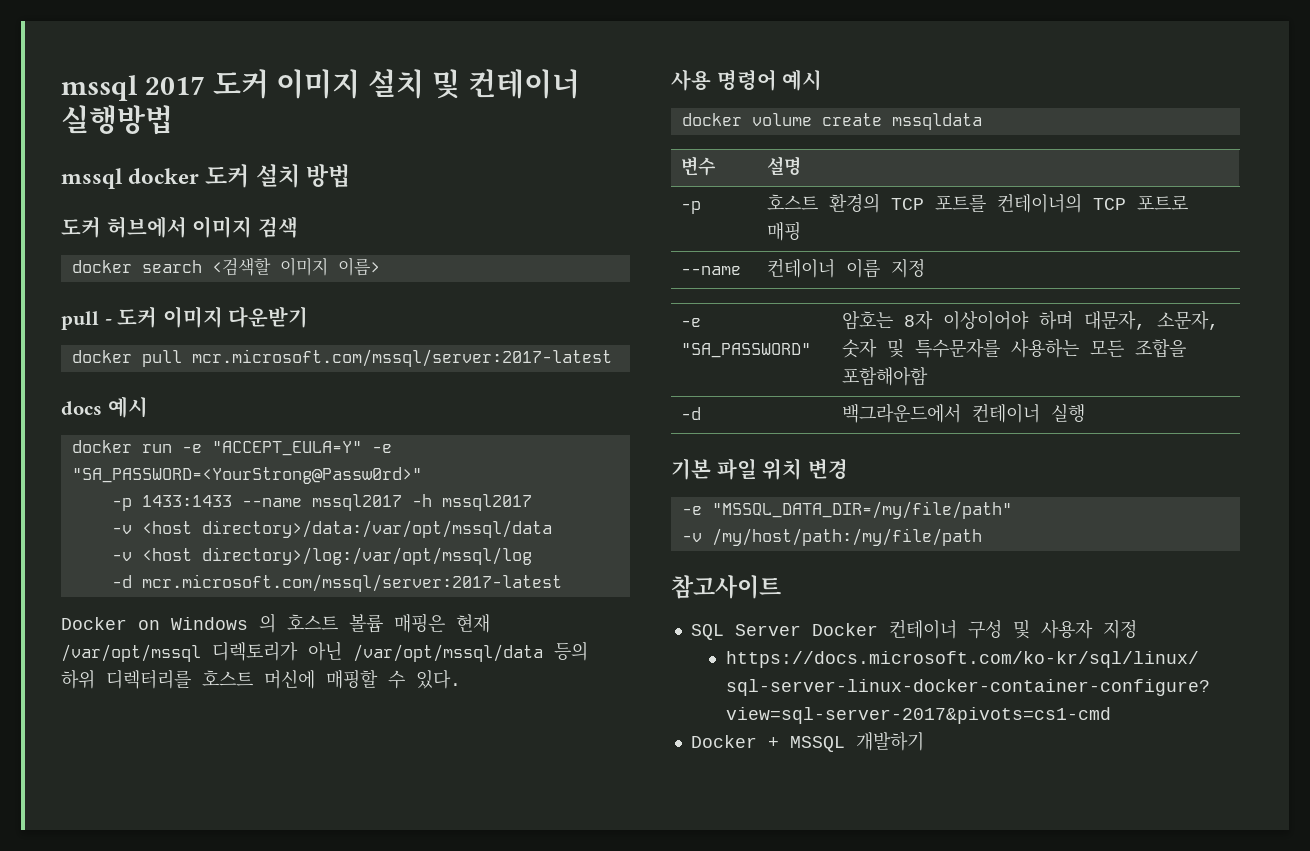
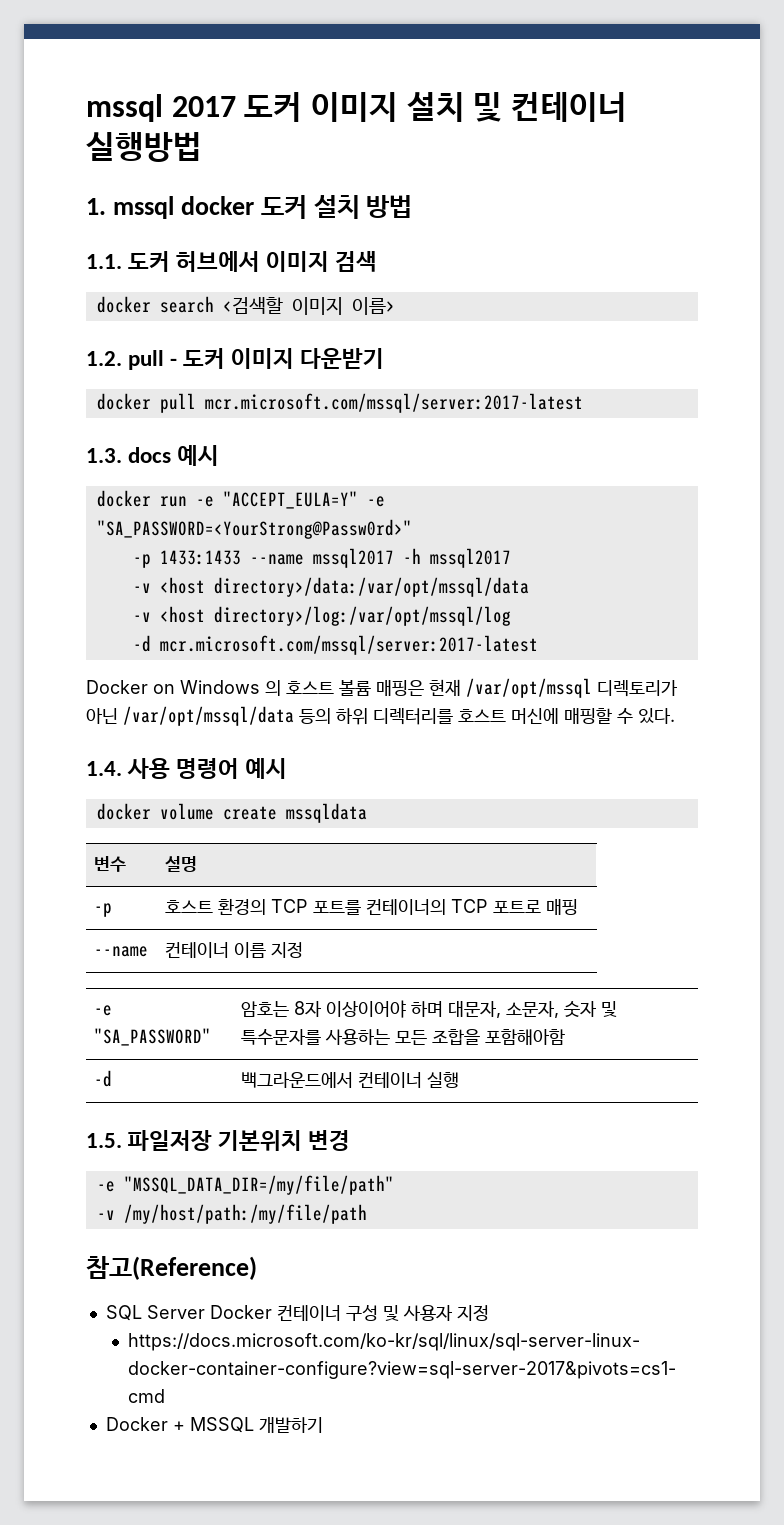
- mssql docker 도커 설치 방법
+ 1. mssql docker 도커 설치 방법
- 도커 허브에서 이미지 검색
+ 1.1. 도커 허브에서 이미지 검색
- pull - 도커 이미지 다운받기
+ 1.2. pull - 도커 이미지 다운받기
- docs 예시
+ 1.3. docs 예시
- 사용 명령어 예시
+ 1.4. 사용 명령어 예시
- 기본 파일 위치 변경
+ 1.5. 파일저장 기본위치 변경
- 참고사이트
+ 참고(Reference)

